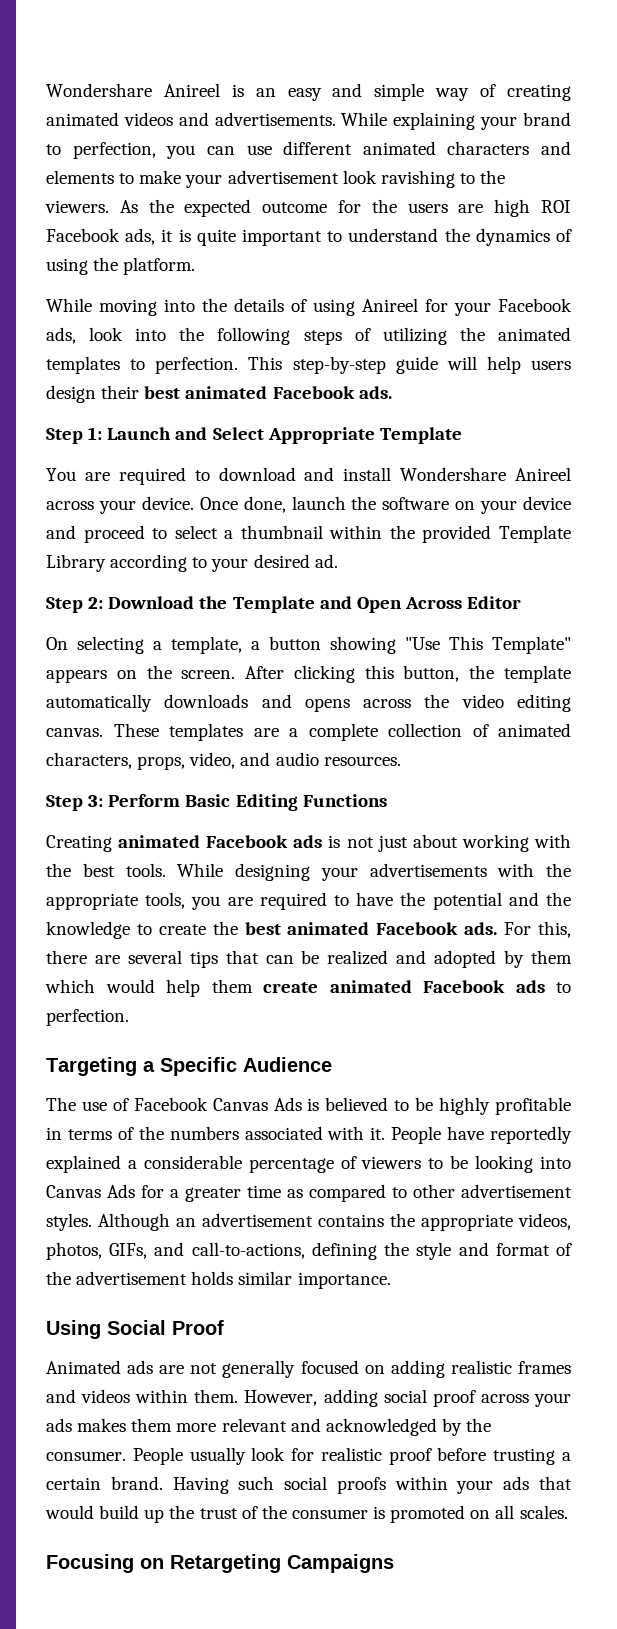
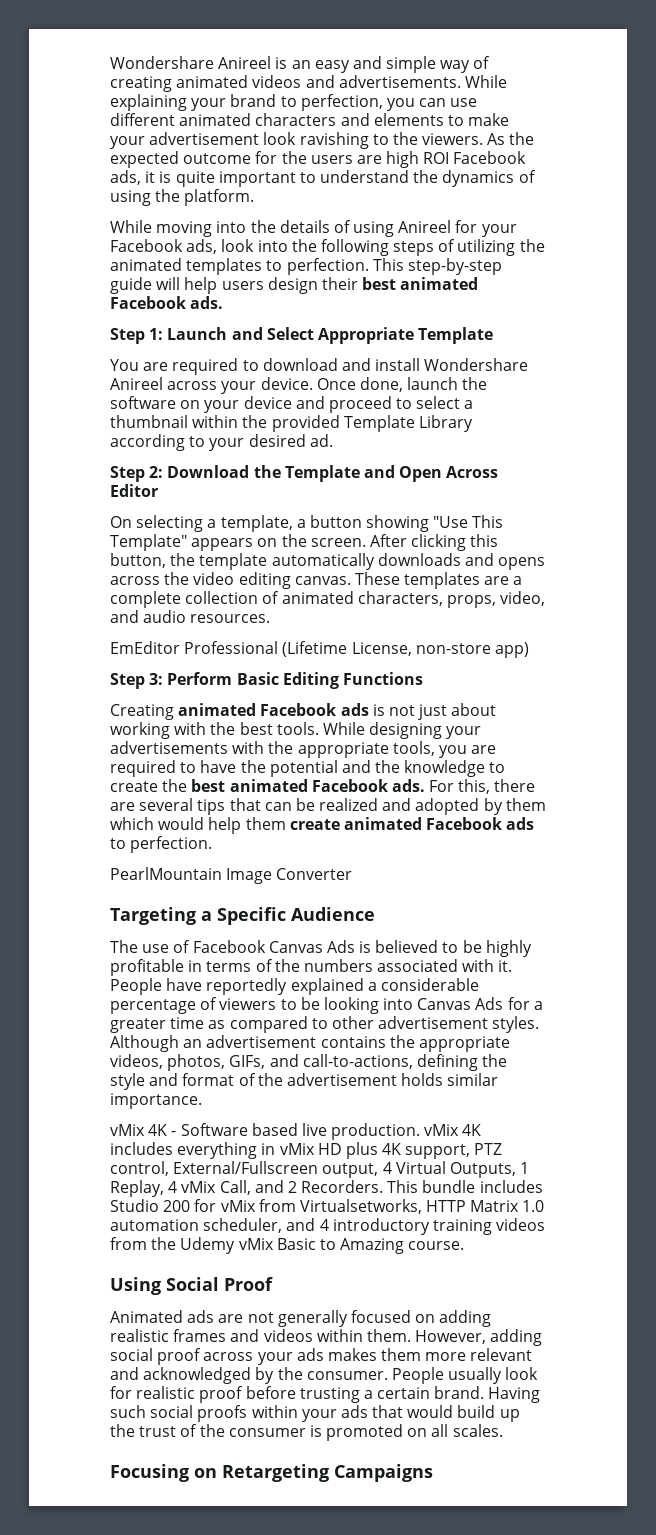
+ EmEditor Professional (Lifetime License, non-store app)
+ PearlMountain Image Converter
+ vMix 4K - Software based live production. vMix 4K includes everything in vMix HD plus 4K support, PTZ control, External/Fullscreen output, 4 Virtual Outputs, 1 Replay, 4 vMix Call, and 2 Recorders. This bundle includes Studio 200 for vMix from Virtualsetworks, HTTP Matrix 1.0 automation scheduler, and 4 introductory training videos from the Udemy vMix Basic to Amazing course.

